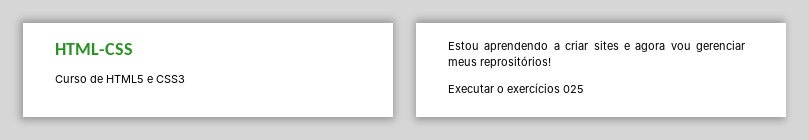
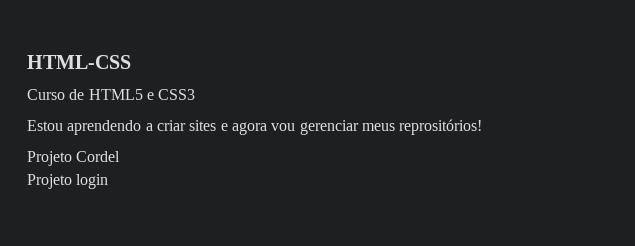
- Executar o exercícios 025
+ Projeto Cordel
+ Projeto login

